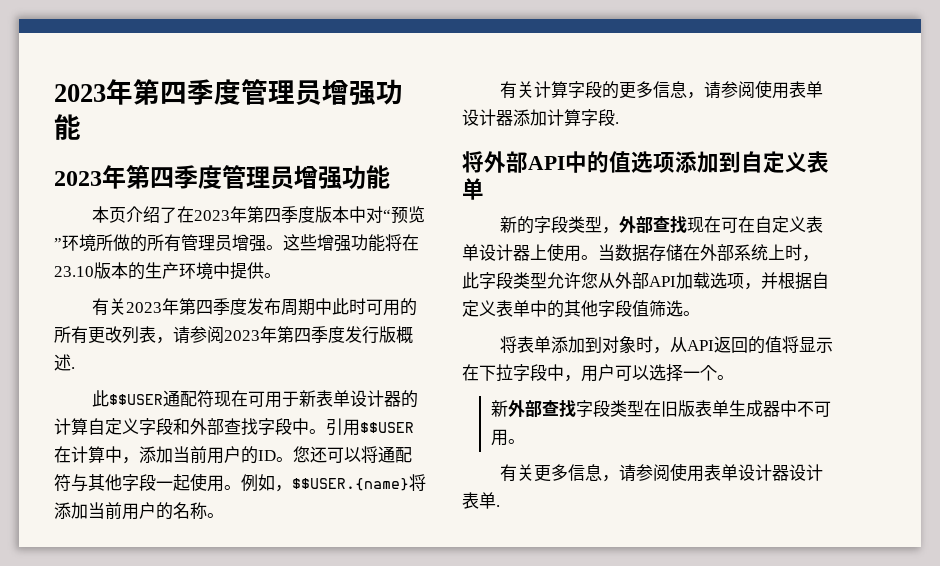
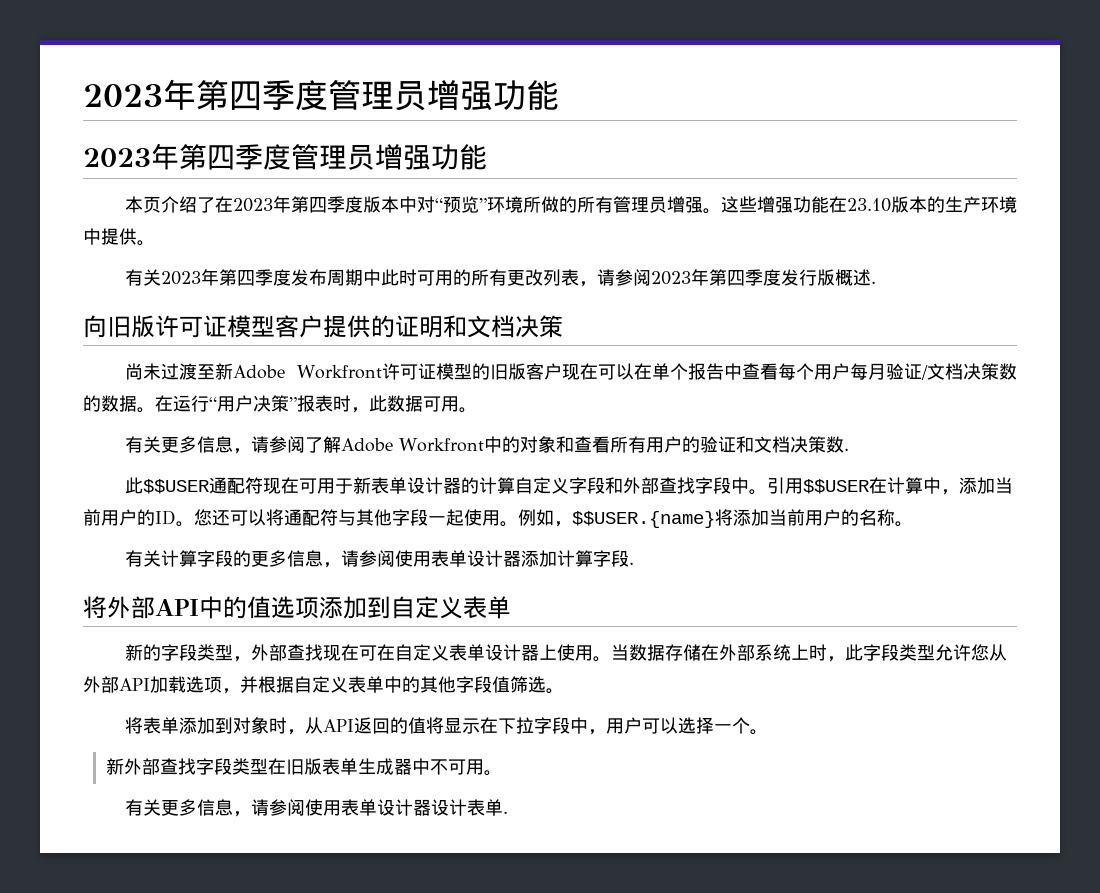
- 这些增强功能将在23.10版本的生产环境中提供。
+ 这些增强功能在23.10版本的生产环境中提供。
+ 向旧版许可证模型客户提供的证明和文档决策
+ 尚未过渡至新Adobe Workfront许可证模型的旧版客户现在可以在单个报告中查看每个用户每月验证/文档决策数的数据。在运行“用户决策”报表时，此数据可用。
+ 有关更多信息，请参阅了解Adobe Workfront中的对象和查看所有用户的验证和文档决策数.

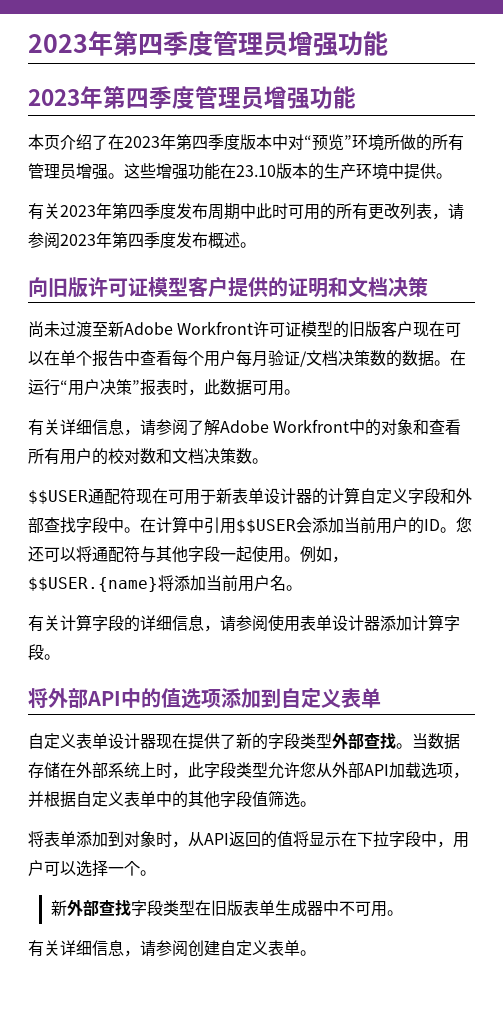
- 有关2023年第四季度发布周期中此时可用的所有更改列表，请参阅2023年第四季度发行版概述.
+ 有关2023年第四季度发布周期中此时可用的所有更改列表，请参阅2023年第四季度发布概述。
- 有关更多信息，请参阅了解Adobe Workfront中的对象和查看所有用户的验证和文档决策数.
- 此$$USER通配符现在可用于新表单设计器的计算自定义字段和外部查找字段中。
+ 有关详细信息，请参阅了解Adobe Workfront中的对象和查看所有用户的校对数和文档决策数。
+ $$USER通配符现在可用于新表单设计器的计算自定义字段和外部查找字段中。
- 引用$$USER在计算中，添加当前用户的ID。
+ 在计算中引用$$USER会添加当前用户的ID。
- 例如，$$USER.{name}将添加当前用户的名称。
+ 例如，$$USER.{name}将添加当前用户名。
- 有关计算字段的更多信息，请参阅使用表单设计器添加计算字段.
+ 有关计算字段的详细信息，请参阅使用表单设计器添加计算字段。
- 新的字段类型，外部查找现在可在自定义表单设计器上使用。
+ 自定义表单设计器现在提供了新的字段类型外部查找。
- 有关更多信息，请参阅使用表单设计器设计表单.
+ 有关详细信息，请参阅创建自定义表单。

